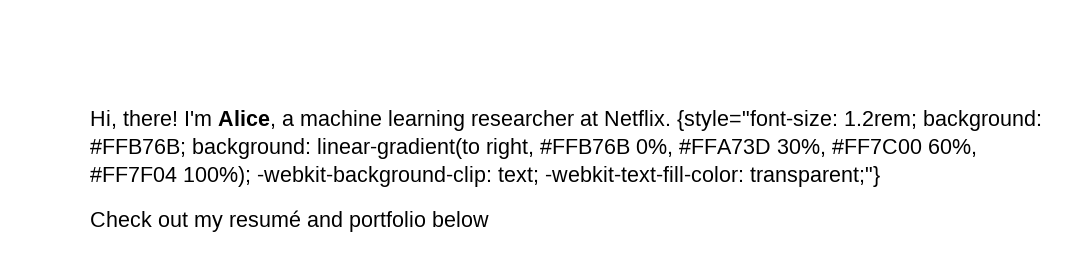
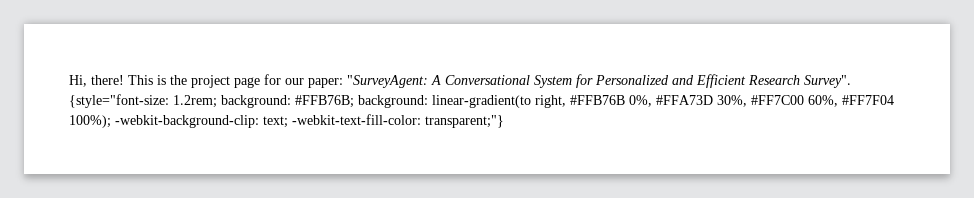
- I'm Alice, a machine learning researcher at Netflix.
+ This is the project page for our paper: "SurveyAgent: A Conversational System for Personalized and Efficient Research Survey".
- Check out my resumé and portfolio below

